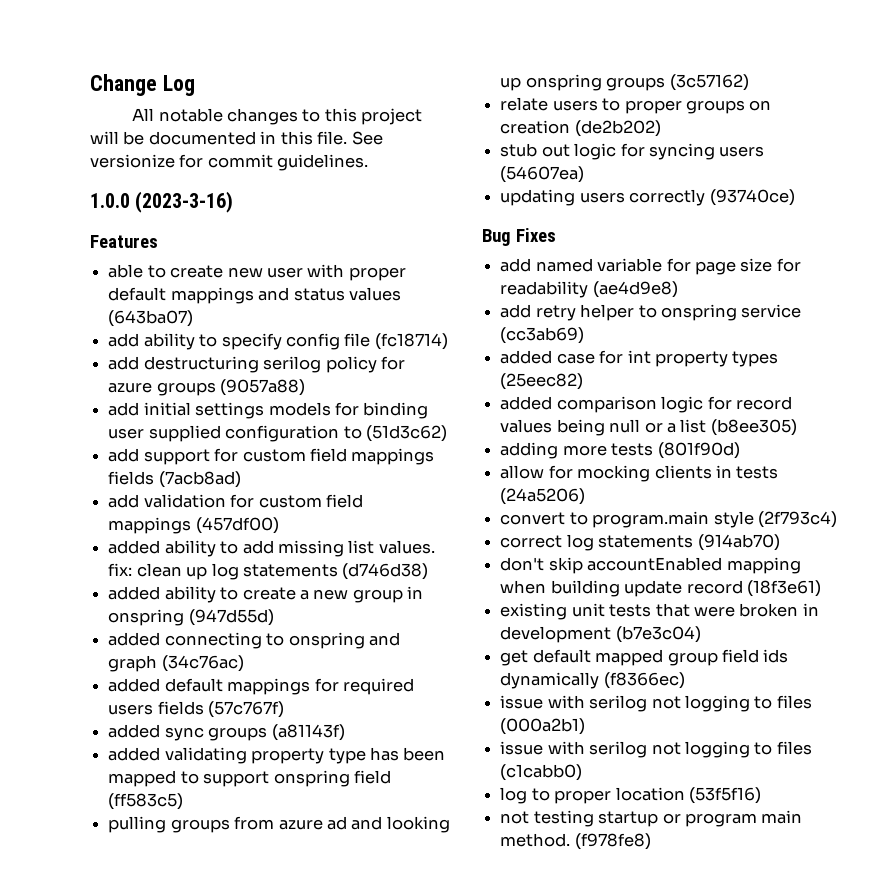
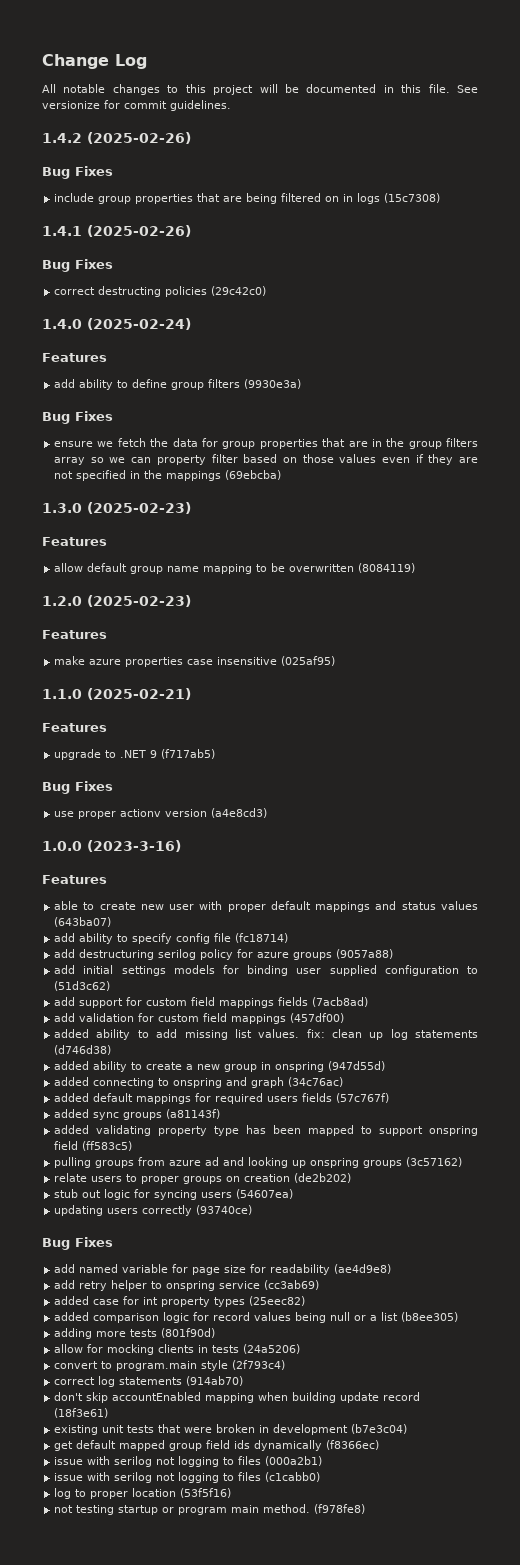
+ 1.4.2 (2025-02-26)
+ Bug Fixes
+ include group properties that are being filtered on in logs (15c7308)
+ 1.4.1 (2025-02-26)
+ Bug Fixes
+ correct destructing policies (29c42c0)
+ 1.4.0 (2025-02-24)
+ Features
+ add ability to define group filters (9930e3a)
+ Bug Fixes
+ ensure we fetch the data for group properties that are in the group filters array so we can property filter based on those values even if they are not specified in the mappings (69ebcba)
+ 1.3.0 (2025-02-23)
+ Features
+ allow default group name mapping to be overwritten (8084119)
+ 1.2.0 (2025-02-23)
+ Features
+ make azure properties case insensitive (025af95)
+ 1.1.0 (2025-02-21)
+ Features
+ upgrade to .NET 9 (f717ab5)
+ Bug Fixes
+ use proper actionv version (a4e8cd3)

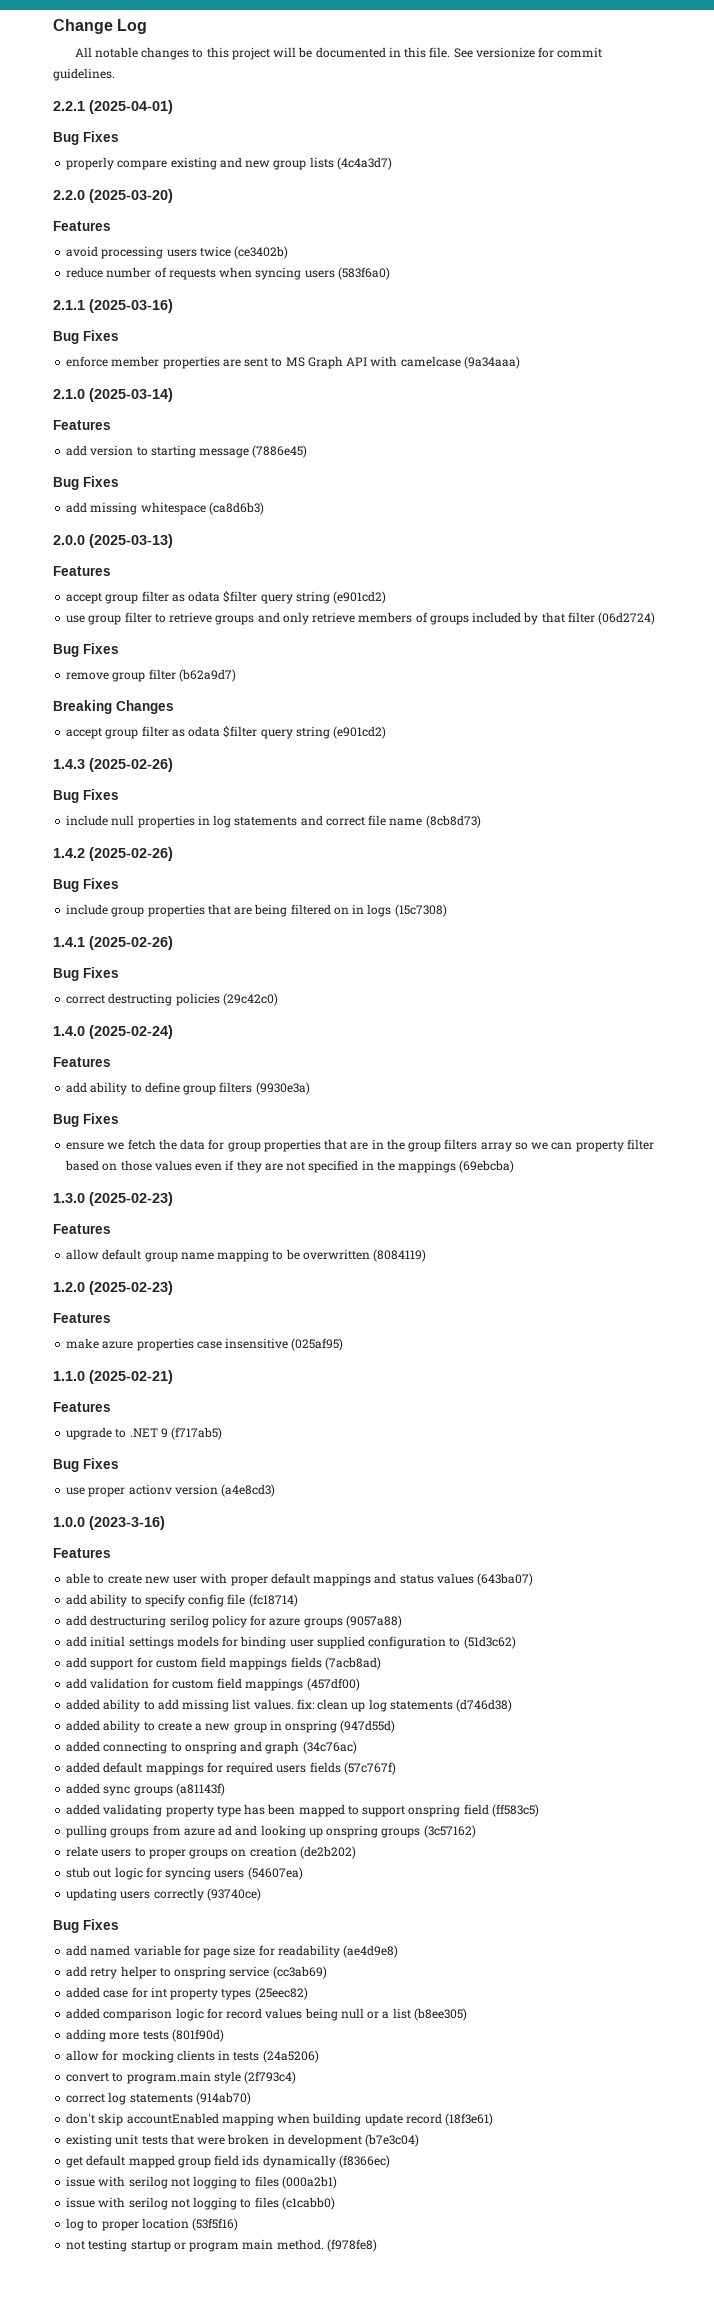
+ 2.2.1 (2025-04-01)
+ Bug Fixes
+ properly compare existing and new group lists (4c4a3d7)
+ 2.2.0 (2025-03-20)
+ Features
+ avoid processing users twice (ce3402b)
+ reduce number of requests when syncing users (583f6a0)
+ 2.1.1 (2025-03-16)
+ Bug Fixes
+ enforce member properties are sent to MS Graph API with camelcase (9a34aaa)
+ 2.1.0 (2025-03-14)
+ Features
+ add version to starting message (7886e45)
+ Bug Fixes
+ add missing whitespace (ca8d6b3)
+ 2.0.0 (2025-03-13)
+ Features
+ accept group filter as odata $filter query string (e901cd2)
+ use group filter to retrieve groups and only retrieve members of groups included by that filter (06d2724)
+ Bug Fixes
+ remove group filter (b62a9d7)
+ Breaking Changes
+ accept group filter as odata $filter query string (e901cd2)
+ 1.4.3 (2025-02-26)
+ Bug Fixes
+ include null properties in log statements and correct file name (8cb8d73)

